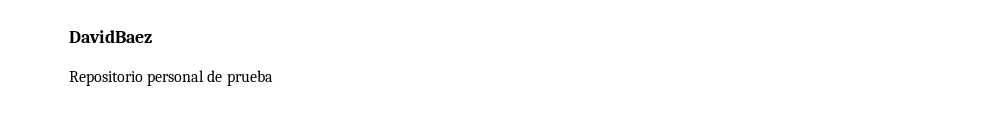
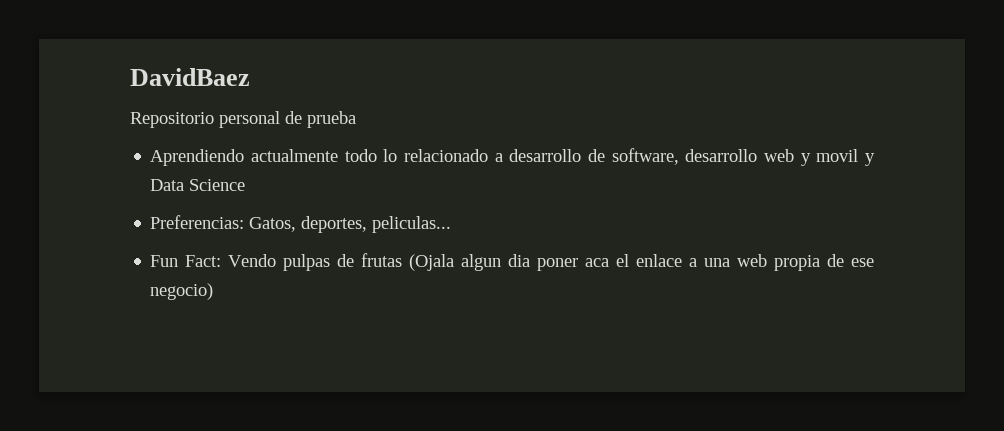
+ Aprendiendo actualmente todo lo relacionado a desarrollo de software, desarrollo web y movil y Data Science
+ Preferencias: Gatos, deportes, peliculas...
+ Fun Fact: Vendo pulpas de frutas (Ojala algun dia poner aca el enlace a una web propia de ese negocio)

